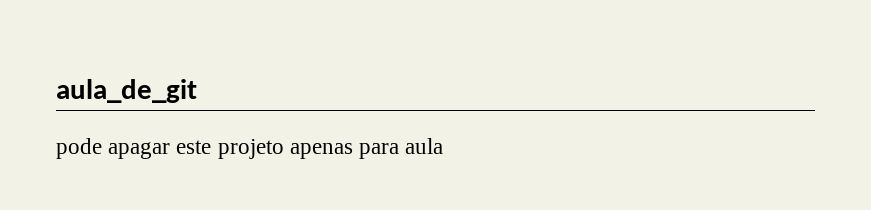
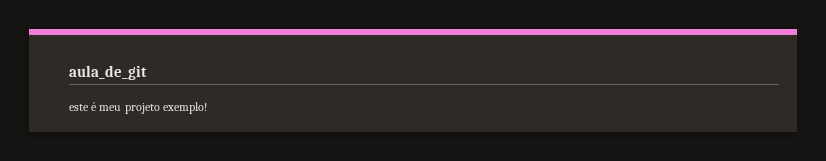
- pode apagar este projeto apenas para aula
+ este é meu projeto exemplo!

